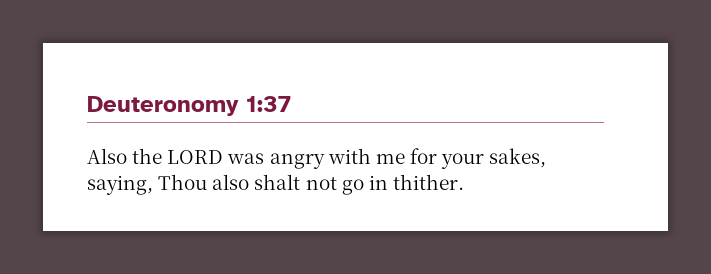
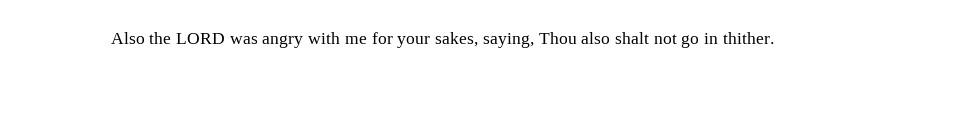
- Deuteronomy 1:37

